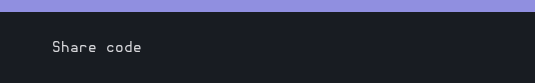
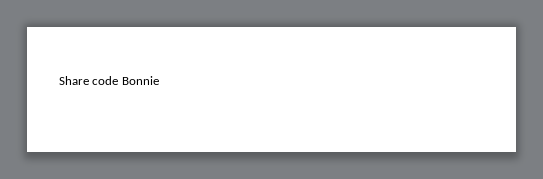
- Share code
+ Share code Bonnie

